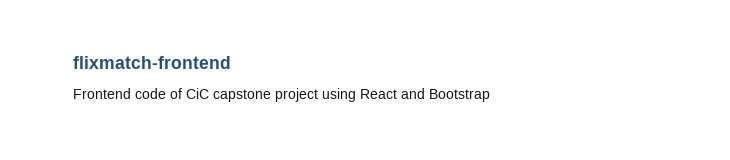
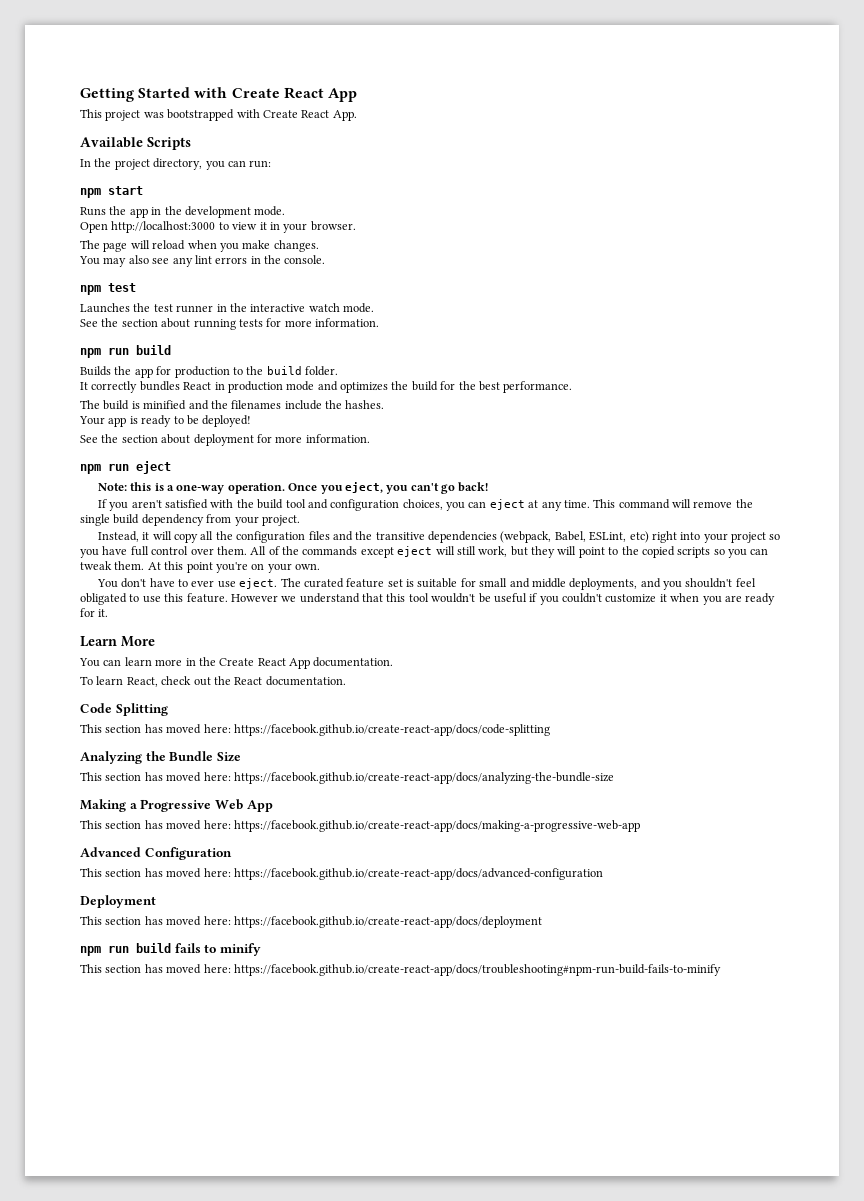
- flixmatch-frontend
- Frontend code of CiC capstone project using React and Bootstrap
+ Getting Started with Create React App
+ This project was bootstrapped with Create React App.
+ Available Scripts
+ In the project directory, you can run:
+ npm start
+ Runs the app in the development mode.
+ Open http://localhost:3000 to view it in your browser.
+ The page will reload when you make changes.
+ You may also see any lint errors in the console.
+ npm test
+ Launches the test runner in the interactive watch mode.
+ See the section about running tests for more information.
+ npm run build
+ Builds the app for production to the build folder.
+ It correctly bundles React in production mode and optimizes the build for the best performance.
+ The build is minified and the filenames include the hashes.
+ Your app is ready to be deployed!
+ See the section about deployment for more information.
+ npm run eject
+ Note: this is a one-way operation. Once you eject, you can't go back!
+ If you aren't satisfied with the build tool and configuration choices, you can eject at any time. This command will remove the single build dependency from your project.
+ Instead, it will copy all the configuration files and the transitive dependencies (webpack, Babel, ESLint, etc) right into your project so you have full control over them. All of the commands except eject will still work, but they will point to the copied scripts so you can tweak them. At this point you're on your own.
+ You don't have to ever use eject. The curated feature set is suitable for small and middle deployments, and you shouldn't feel obligated to use this feature. However we understand that this tool wouldn't be useful if you couldn't customize it when you are ready for it.
+ Learn More
+ You can learn more in the Create React App documentation.
+ To learn React, check out the React documentation.
+ Code Splitting
+ This section has moved here: https://facebook.github.io/create-react-app/docs/code-splitting
+ Analyzing the Bundle Size
+ This section has moved here: https://facebook.github.io/create-react-app/docs/analyzing-the-bundle-size
+ Making a Progressive Web App
+ This section has moved here: https://facebook.github.io/create-react-app/docs/making-a-progressive-web-app
+ Advanced Configuration
+ This section has moved here: https://facebook.github.io/create-react-app/docs/advanced-configuration
+ Deployment
+ This section has moved here: https://facebook.github.io/create-react-app/docs/deployment
+ npm run build fails to minify
+ This section has moved here: https://facebook.github.io/create-react-app/docs/troubleshooting#npm-run-build-fails-to-minify

